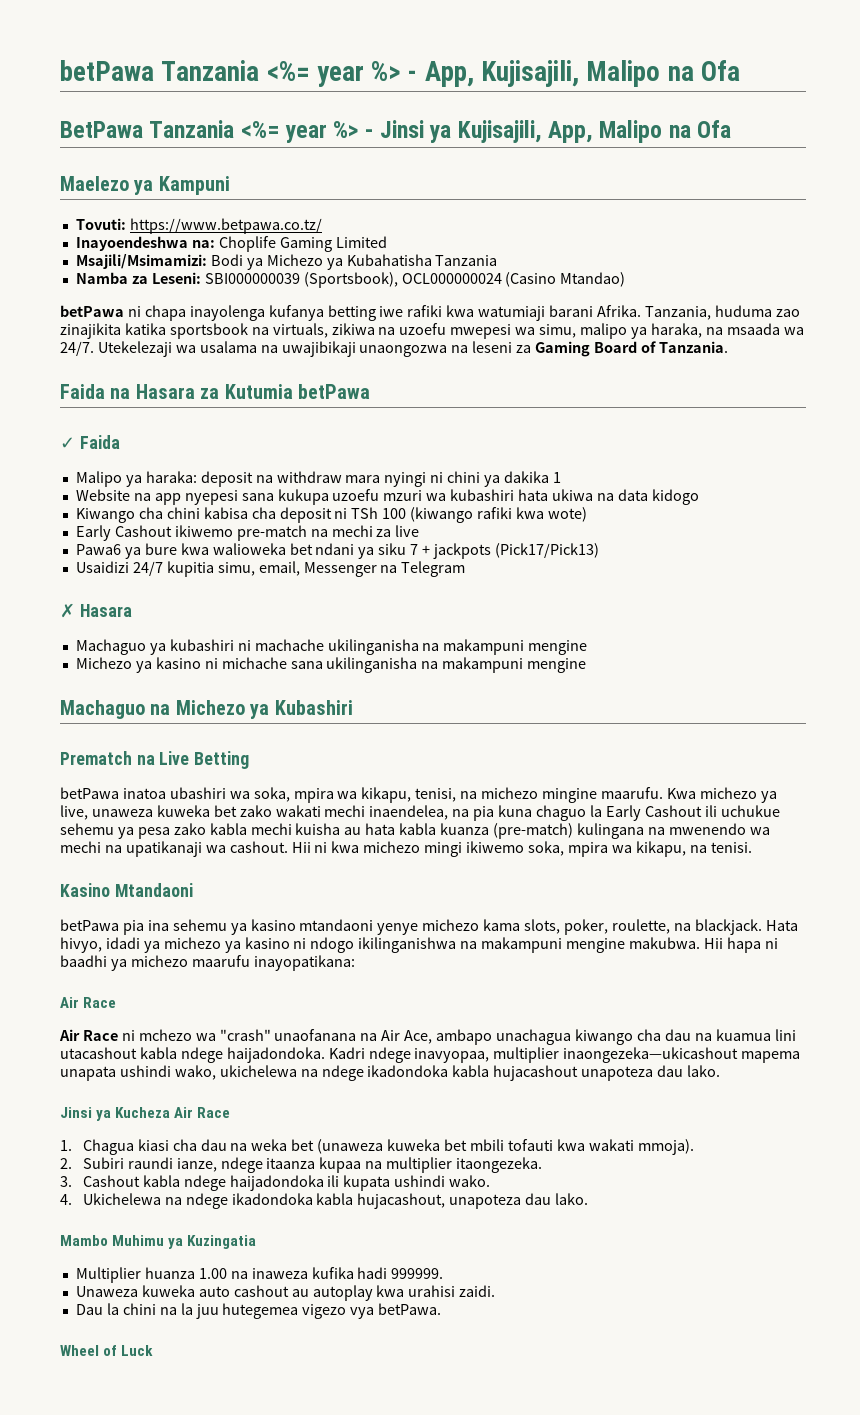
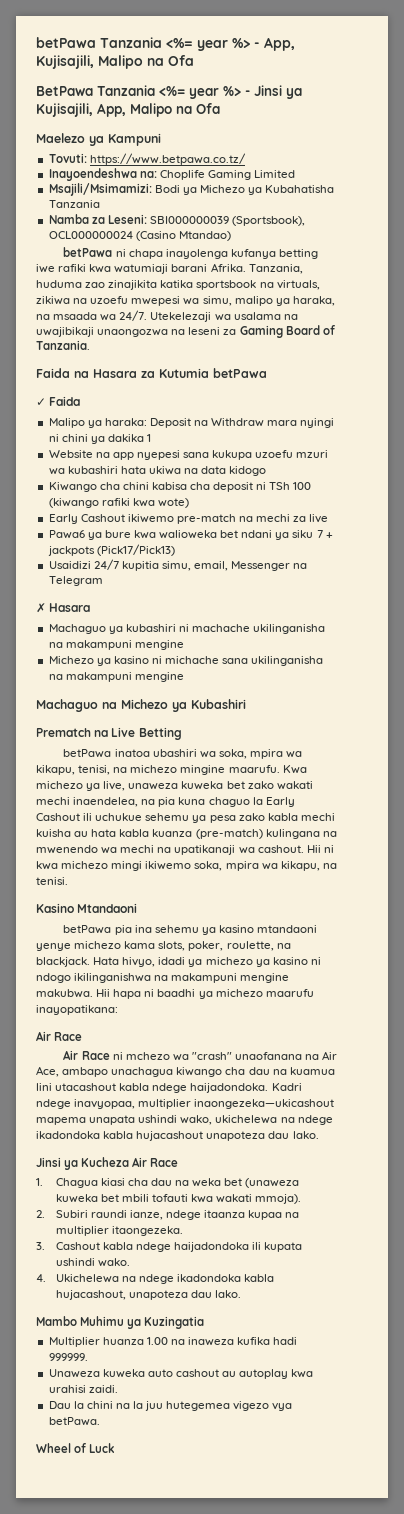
- Malipo ya haraka: deposit na withdraw mara nyingi ni chini ya dakika 1
+ Malipo ya haraka: Deposit na Withdraw mara nyingi ni chini ya dakika 1

